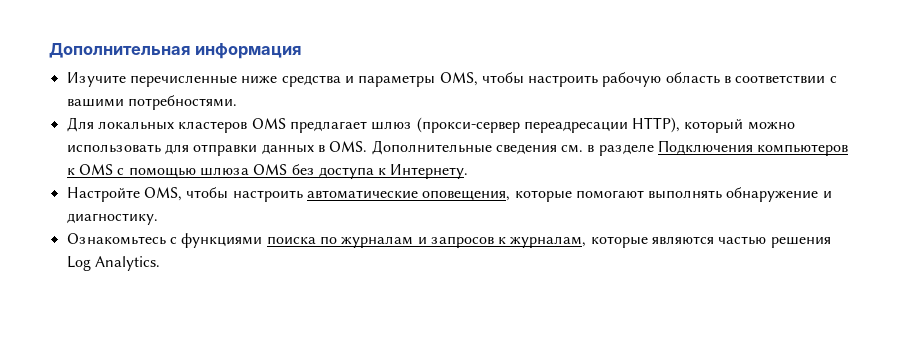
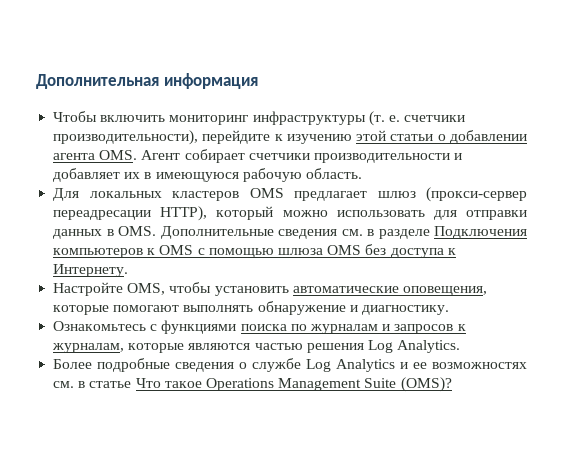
- Изучите перечисленные ниже средства и параметры OMS, чтобы настроить рабочую область в соответствии с вашими потребностями.
+ Чтобы включить мониторинг инфраструктуры (т. е. счетчики производительности), перейдите к изучению этой статьи о добавлении агента OMS. Агент собирает счетчики производительности и добавляет их в имеющуюся рабочую область.
- Настройте OMS, чтобы настроить автоматические оповещения, которые помогают выполнять обнаружение и диагностику.
+ Настройте OMS, чтобы установить автоматические оповещения, которые помогают выполнять обнаружение и диагностику.
+ Более подробные сведения о службе Log Analytics и ее возможностях см. в статье Что такое Operations Management Suite (OMS)?

